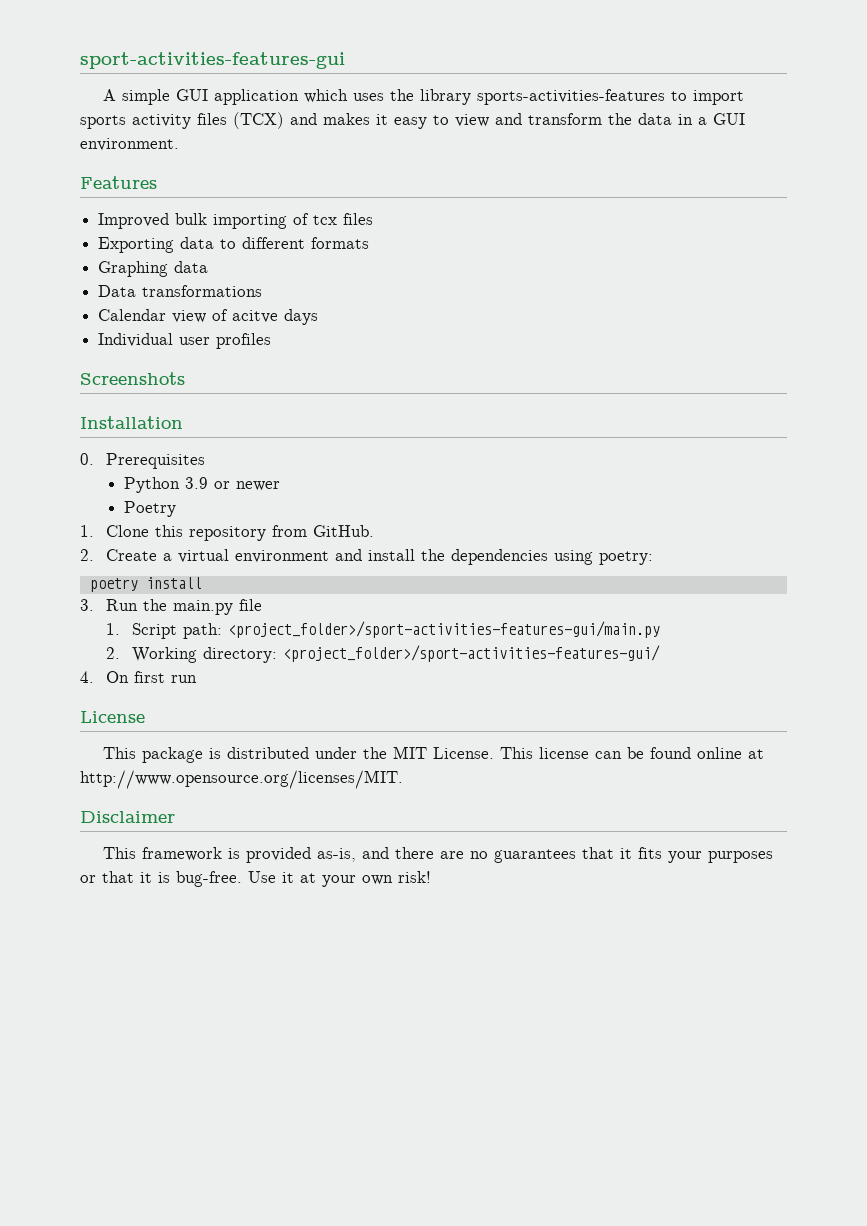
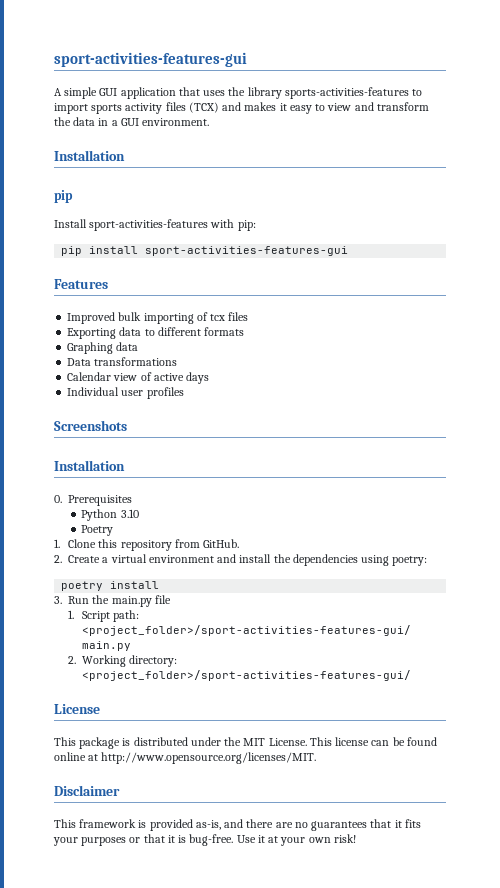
- A simple GUI application which uses the library sports-activities-features to import sports activity files (TCX) and makes it easy to view and transform the data in a GUI environment.
+ A simple GUI application that uses the library sports-activities-features to import sports activity files (TCX) and makes it easy to view and transform the data in a GUI environment.
+ Installation
+ pip
+ Install sport-activities-features with pip:
+ pip install sport-activities-features-gui
- Calendar view of acitve days
+ Calendar view of active days
- Python 3.9 or newer
+ Python 3.10
- 4. On first run

